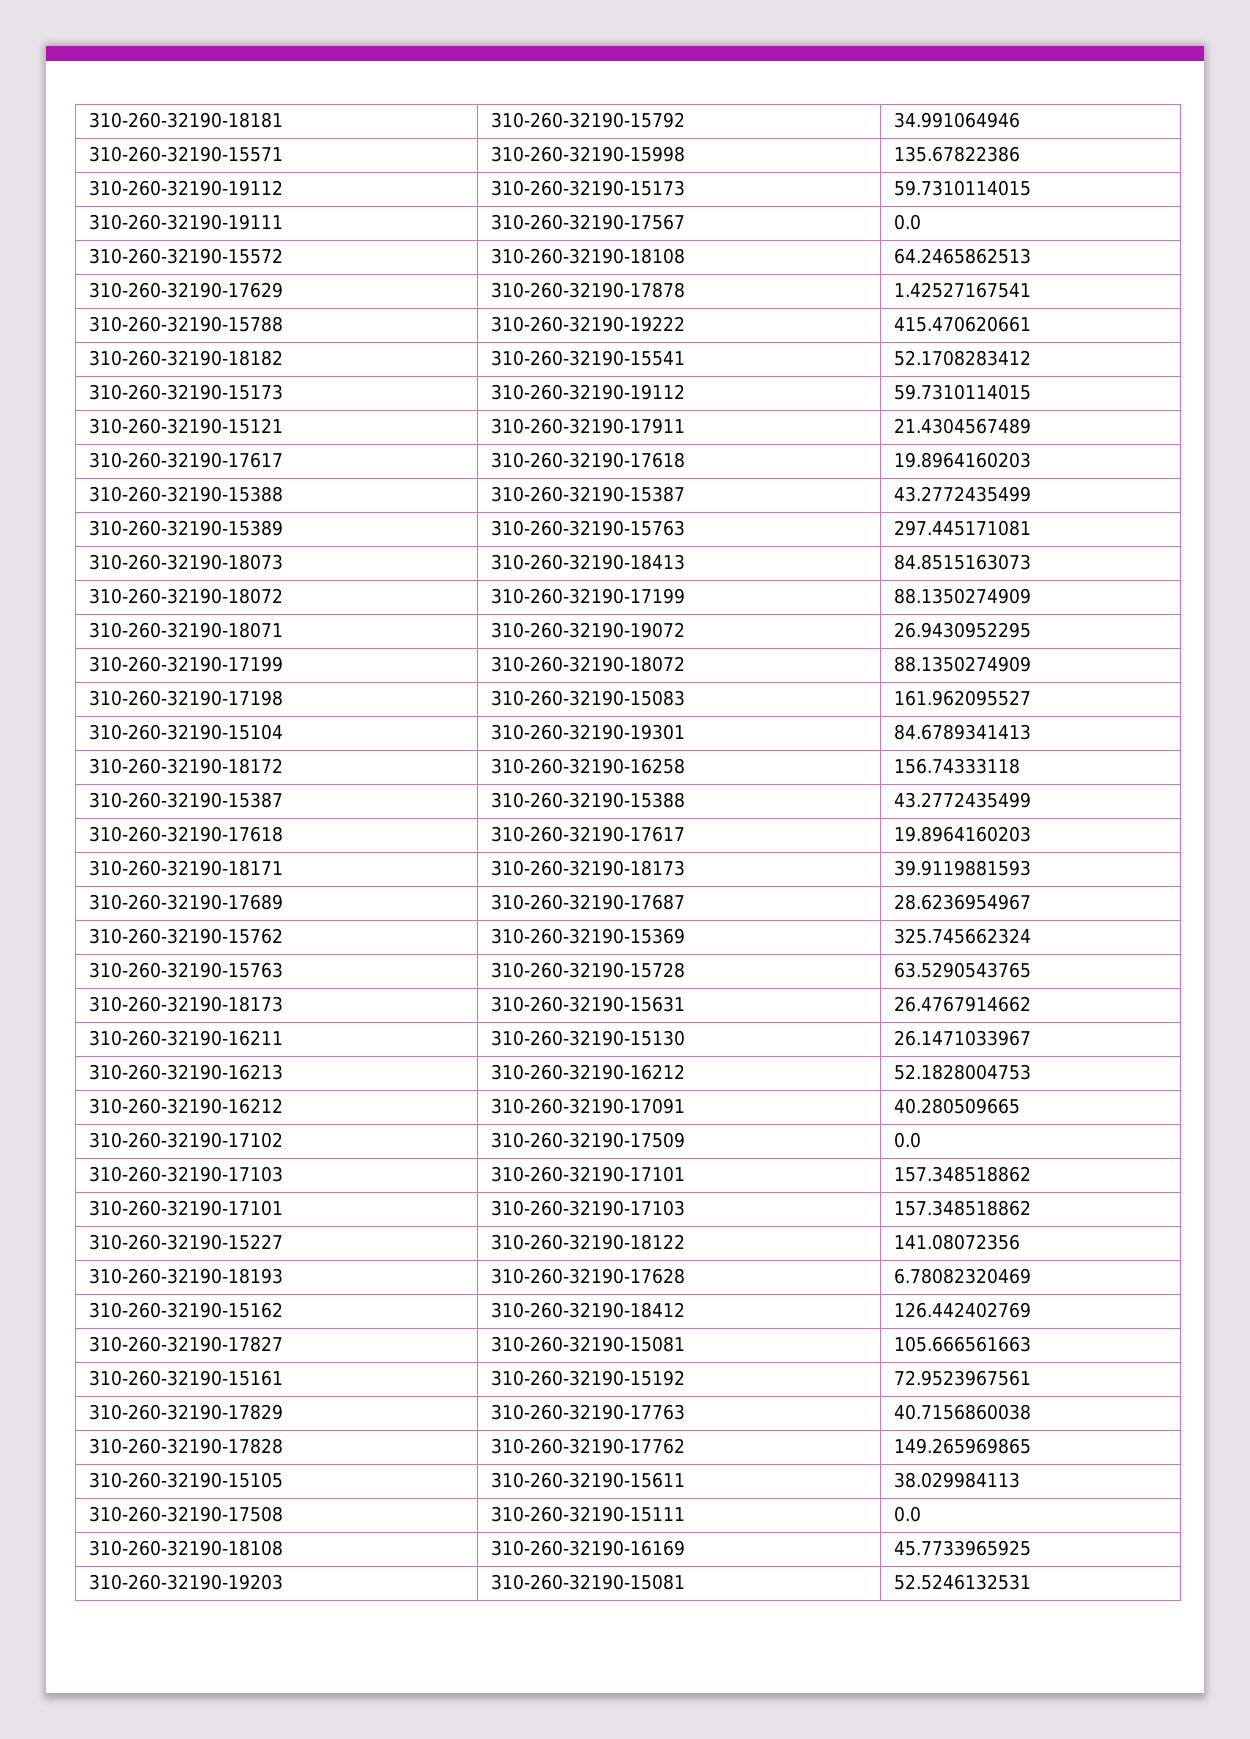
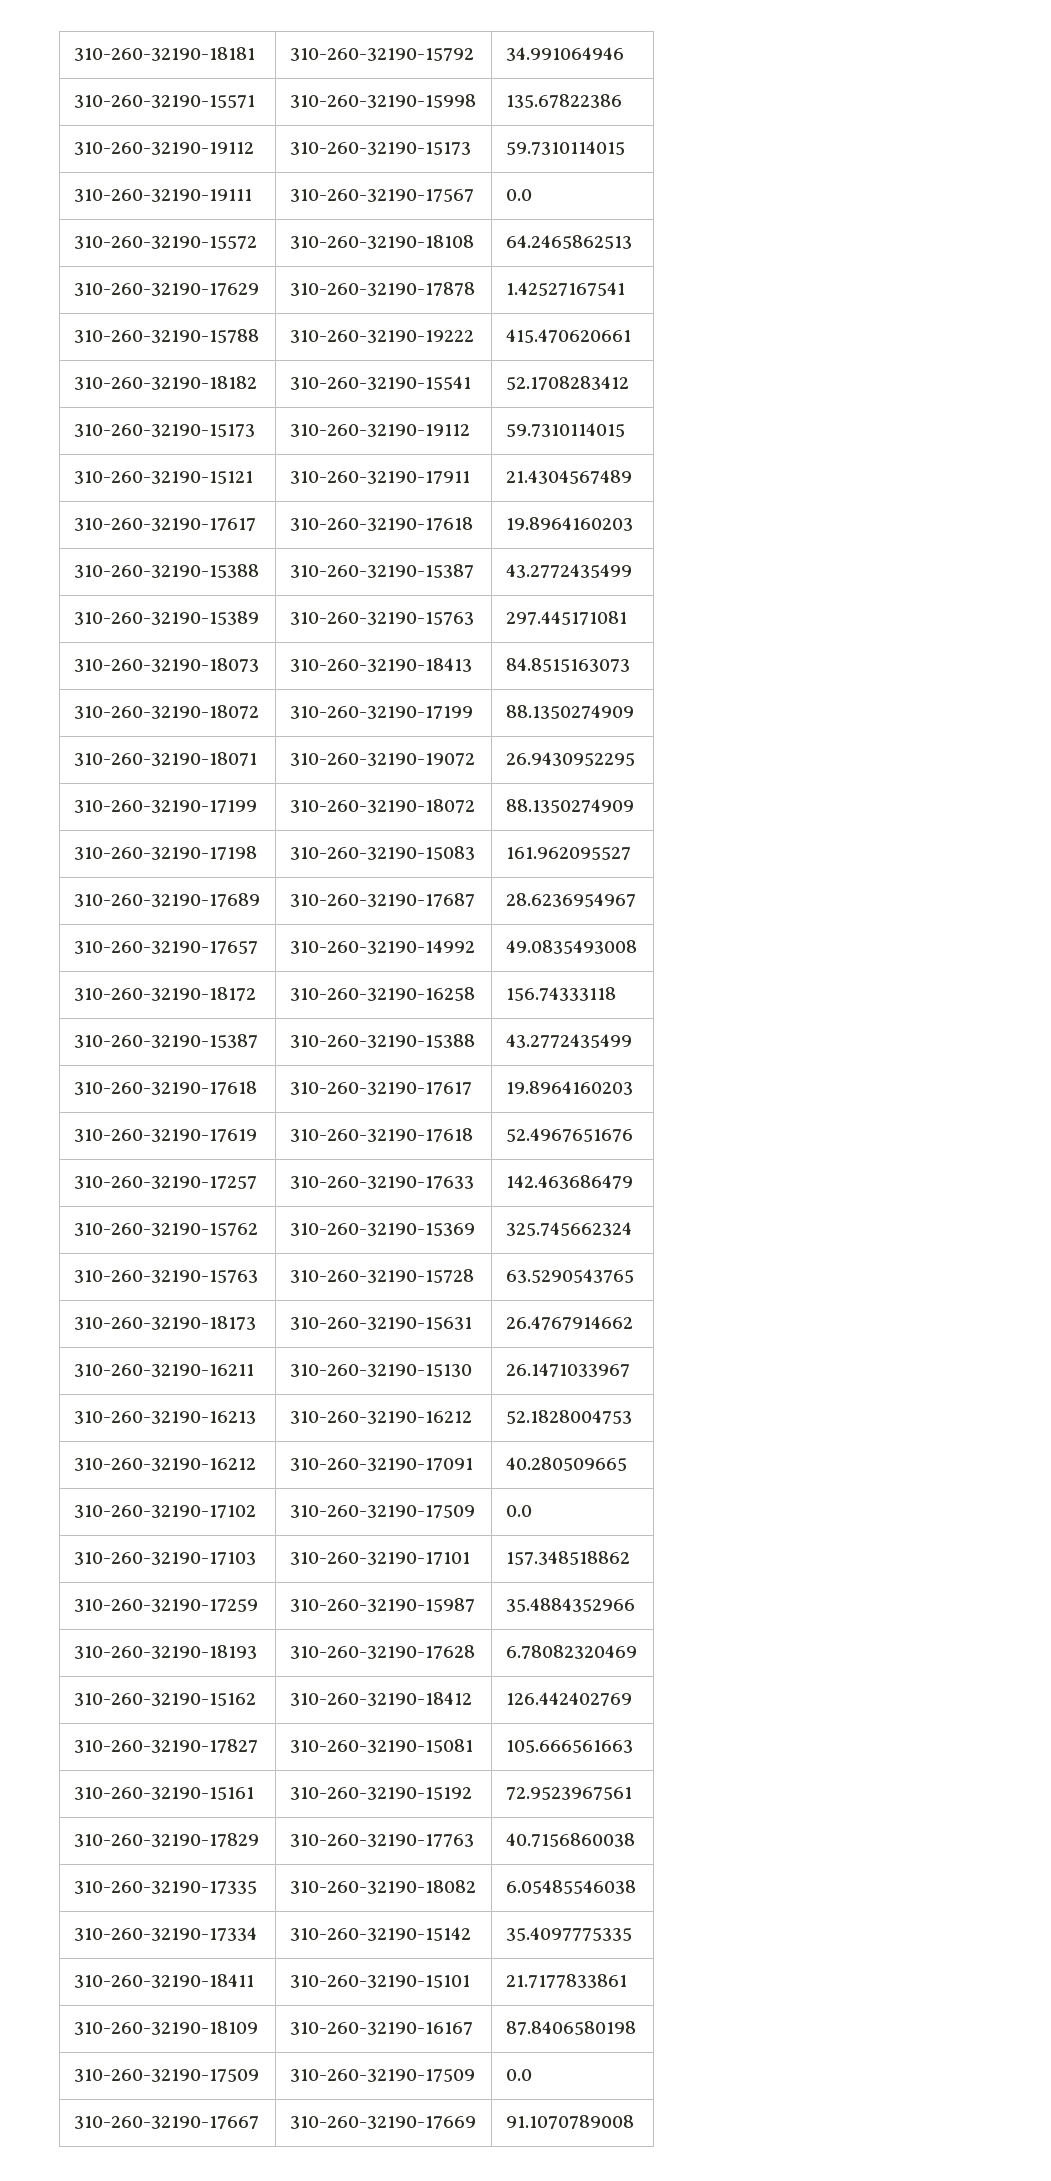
- 310-260-32190-15104 | 310-260-32190-19301 | 84.6789341413
+ 310-260-32190-17689 | 310-260-32190-17687 | 28.6236954967
+ 310-260-32190-17657 | 310-260-32190-14992 | 49.0835493008
- 310-260-32190-18171 | 310-260-32190-18173 | 39.9119881593
- 310-260-32190-17689 | 310-260-32190-17687 | 28.6236954967
+ 310-260-32190-17619 | 310-260-32190-17618 | 52.4967651676
+ 310-260-32190-17257 | 310-260-32190-17633 | 142.463686479
- 310-260-32190-17101 | 310-260-32190-17103 | 157.348518862
- 310-260-32190-15227 | 310-260-32190-18122 | 141.08072356
+ 310-260-32190-17259 | 310-260-32190-15987 | 35.4884352966
- 310-260-32190-17828 | 310-260-32190-17762 | 149.265969865
- 310-260-32190-15105 | 310-260-32190-15611 | 38.029984113
- 310-260-32190-17508 | 310-260-32190-15111 | 0.0
- 310-260-32190-18108 | 310-260-32190-16169 | 45.7733965925
- 310-260-32190-19203 | 310-260-32190-15081 | 52.5246132531
+ 310-260-32190-17335 | 310-260-32190-18082 | 6.05485546038
+ 310-260-32190-17334 | 310-260-32190-15142 | 35.4097775335
+ 310-260-32190-18411 | 310-260-32190-15101 | 21.7177833861
+ 310-260-32190-18109 | 310-260-32190-16167 | 87.8406580198
+ 310-260-32190-17509 | 310-260-32190-17509 | 0.0
+ 310-260-32190-17667 | 310-260-32190-17669 | 91.1070789008

